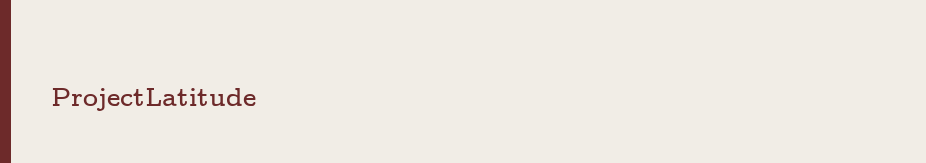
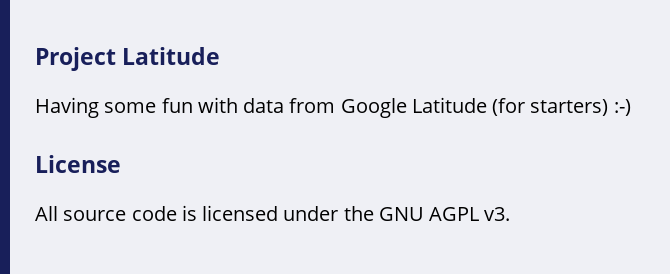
- ProjectLatitude
+ Project Latitude
+ Having some fun with data from Google Latitude (for starters) :-)
+ License
+ All source code is licensed under the GNU AGPL v3.

